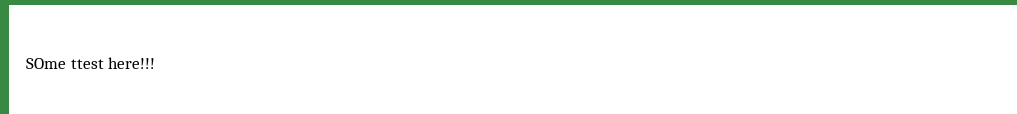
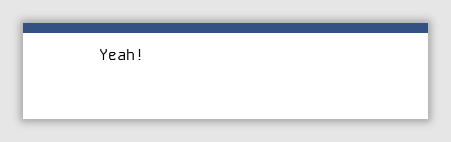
- SOme ttest here!!!
+ Yeah!

